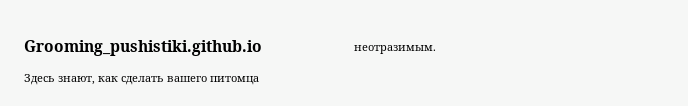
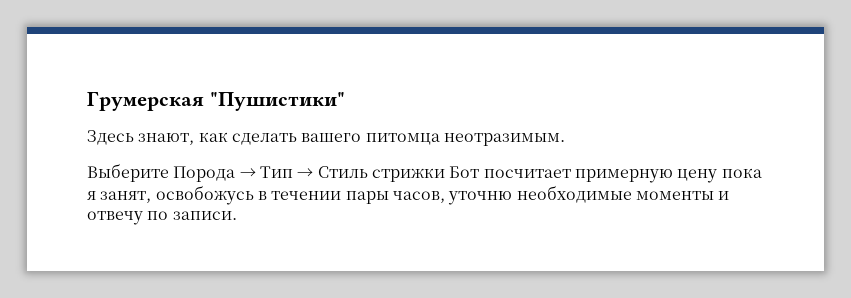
- Grooming_pushistiki.github.io
+ Грумерская "Пушистики"
+ Выберите Порода → Тип → Стиль стрижки Бот посчитает примерную цену пока я занят, освобожусь в течении пары часов, уточню необходимые моменты и отвечу по записи.

